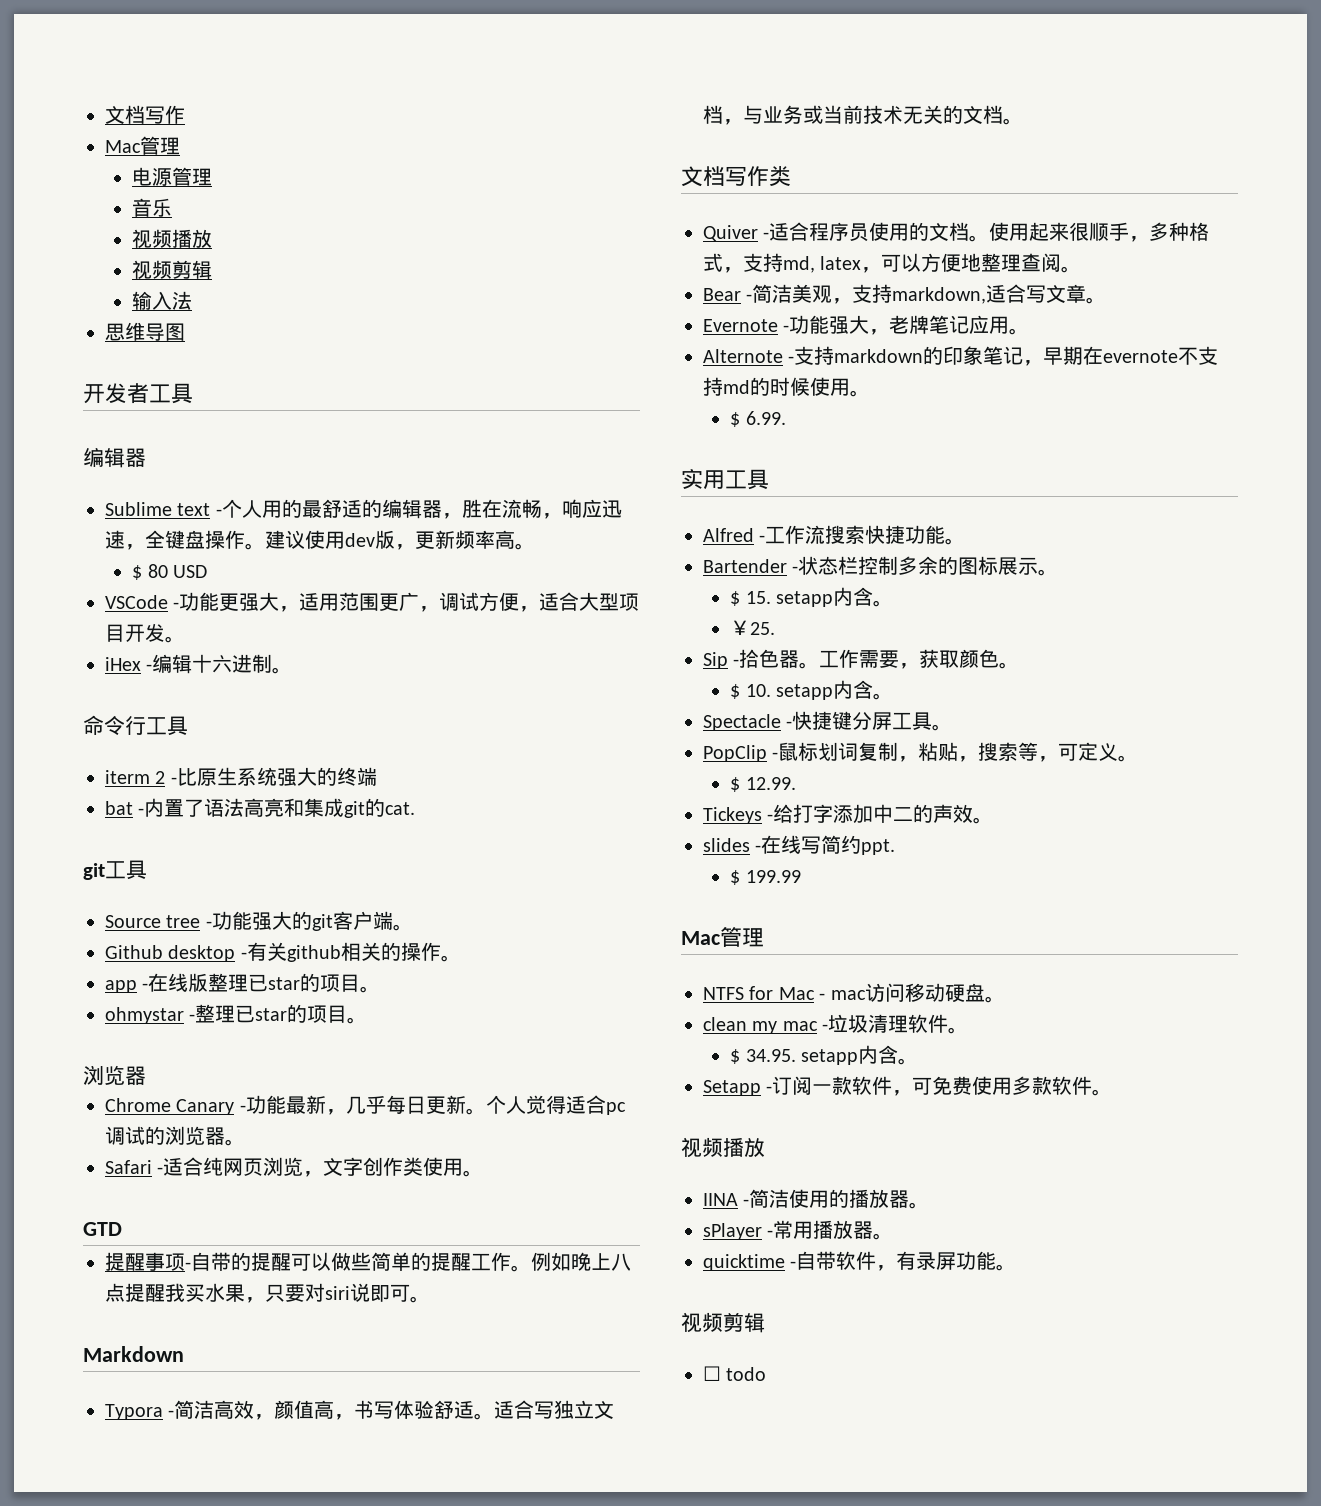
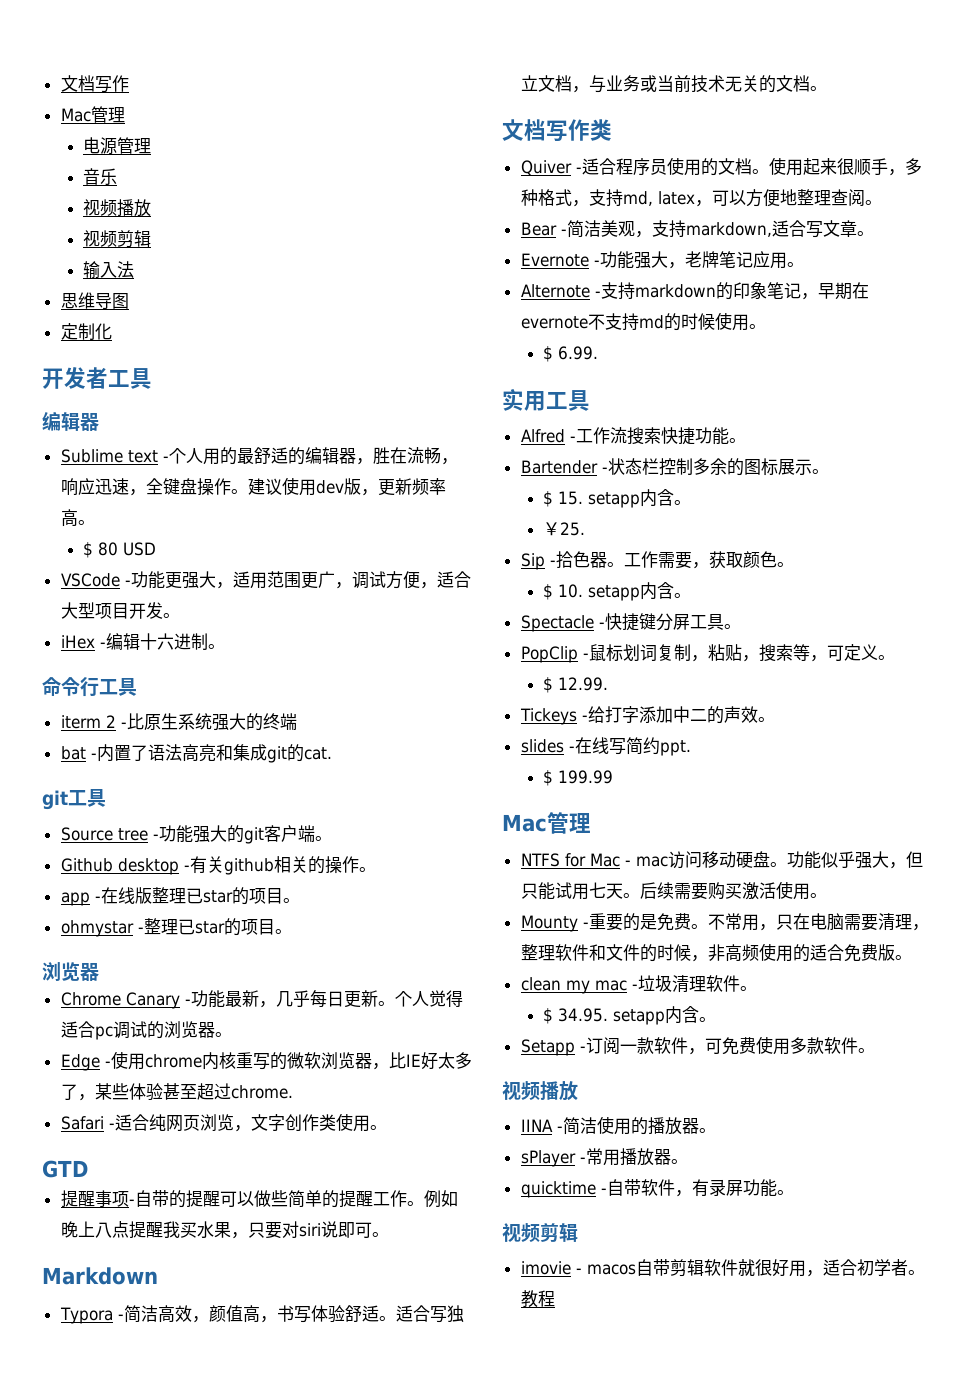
+ 定制化
+ Edge -使用chrome内核重写的微软浏览器，比IE好太多了，某些体验甚至超过chrome.
+ 功能似乎强大，但只能试用七天。后续需要购买激活使用。
+ Mounty -重要的是免费。不常用，只在电脑需要清理，整理软件和文件的时候，非高频使用的适合免费版。
- ☐ todo
+ imovie - macos自带剪辑软件就很好用，适合初学者。教程

